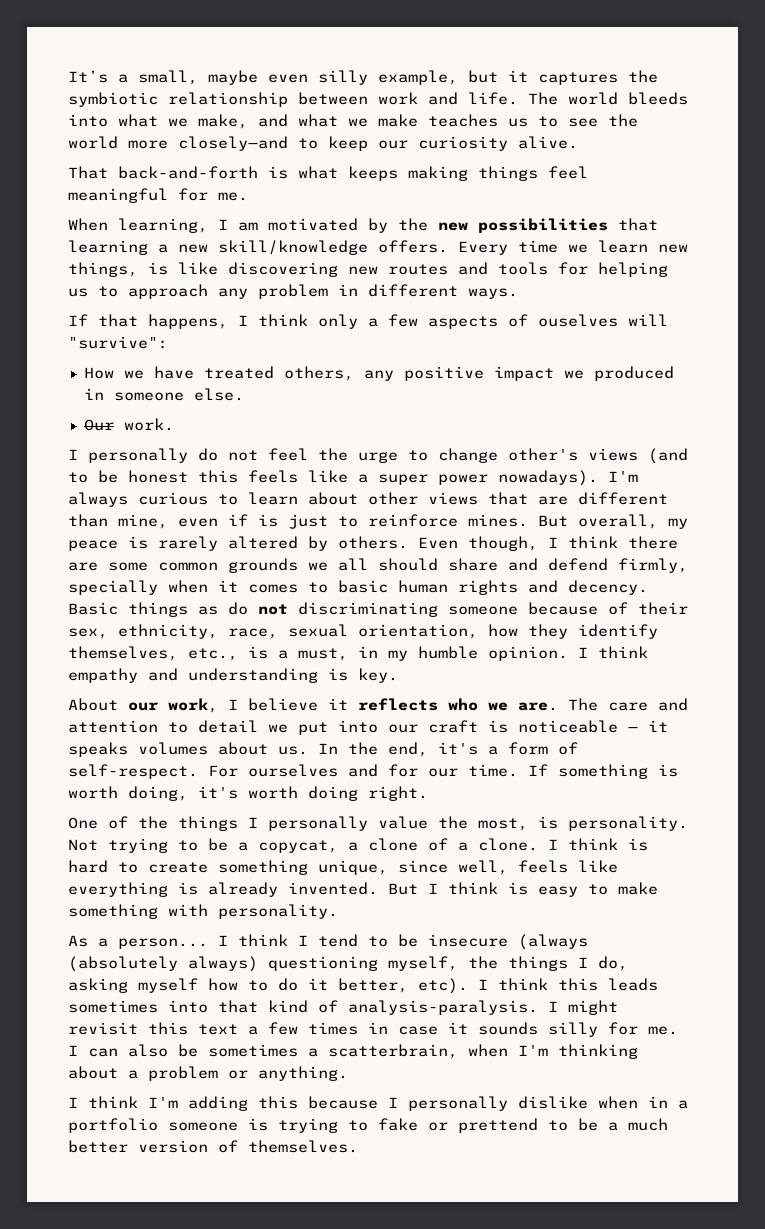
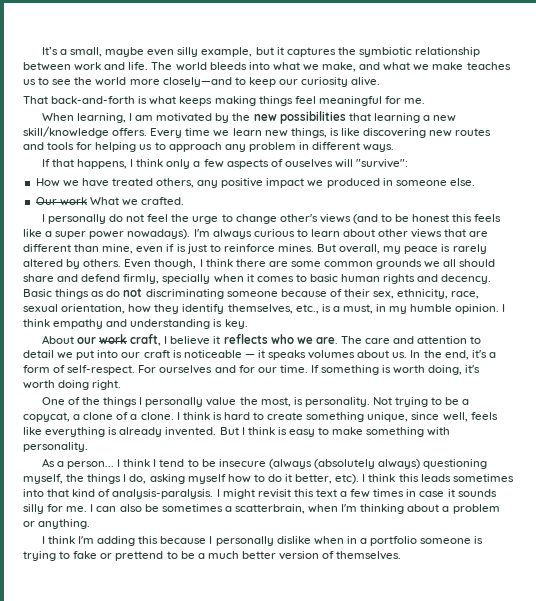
- Our work.
+ Our work What we crafted.
- About our work, I believe it reflects who we are.
+ About our work craft, I believe it reflects who we are.

